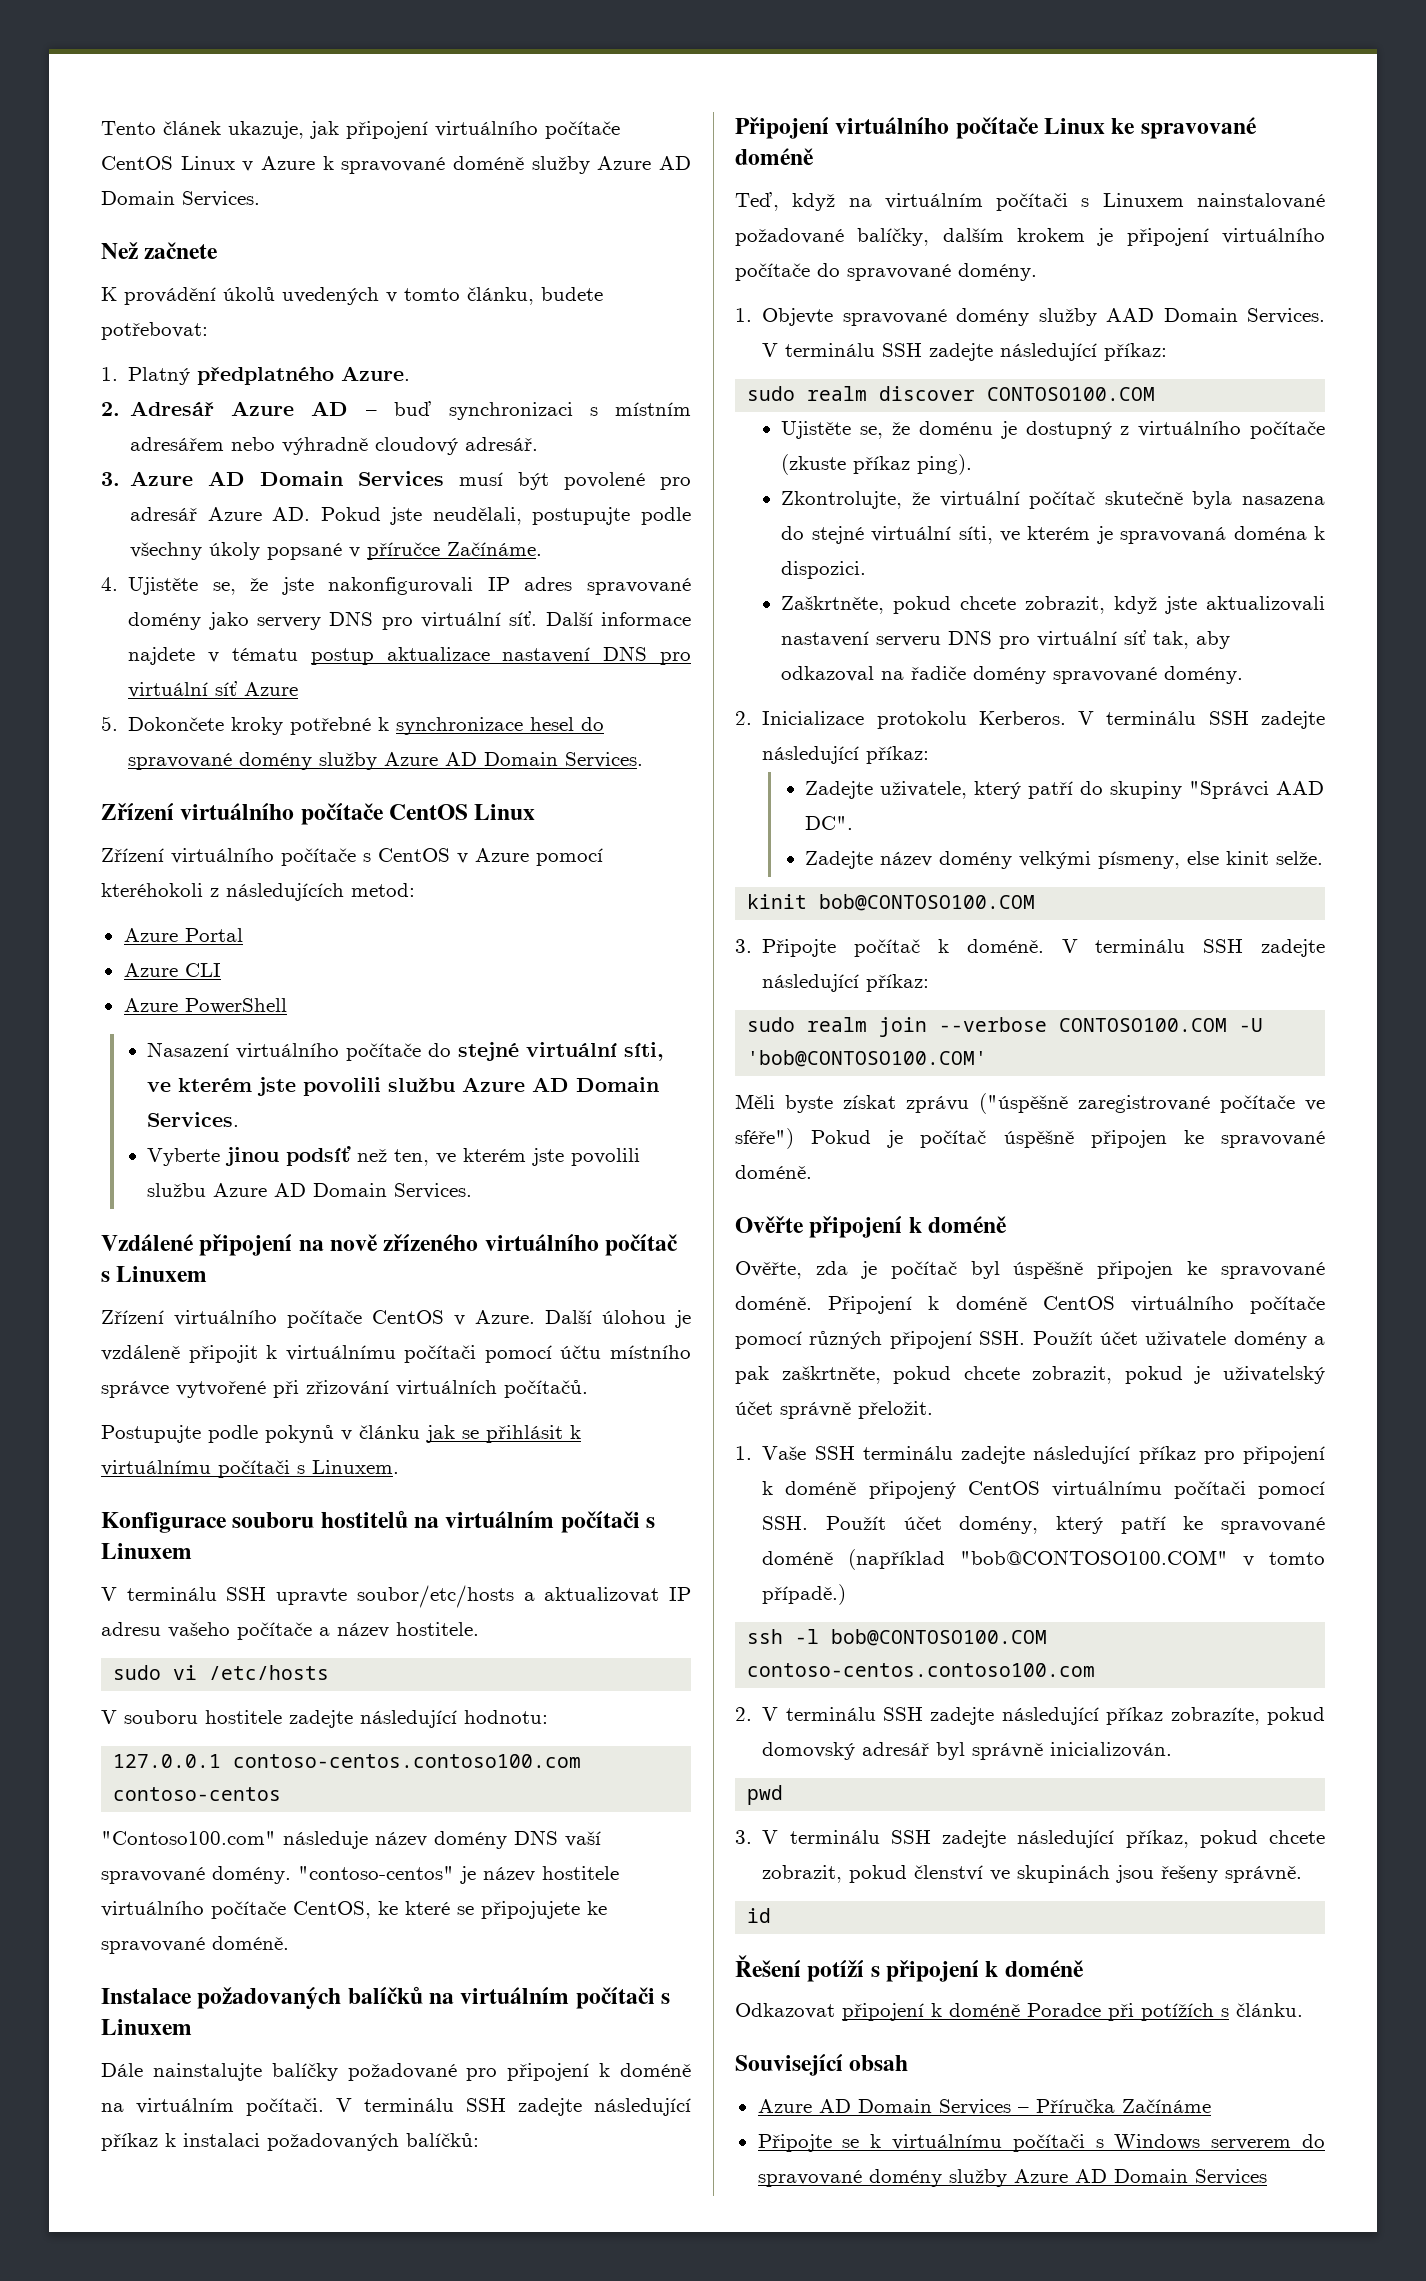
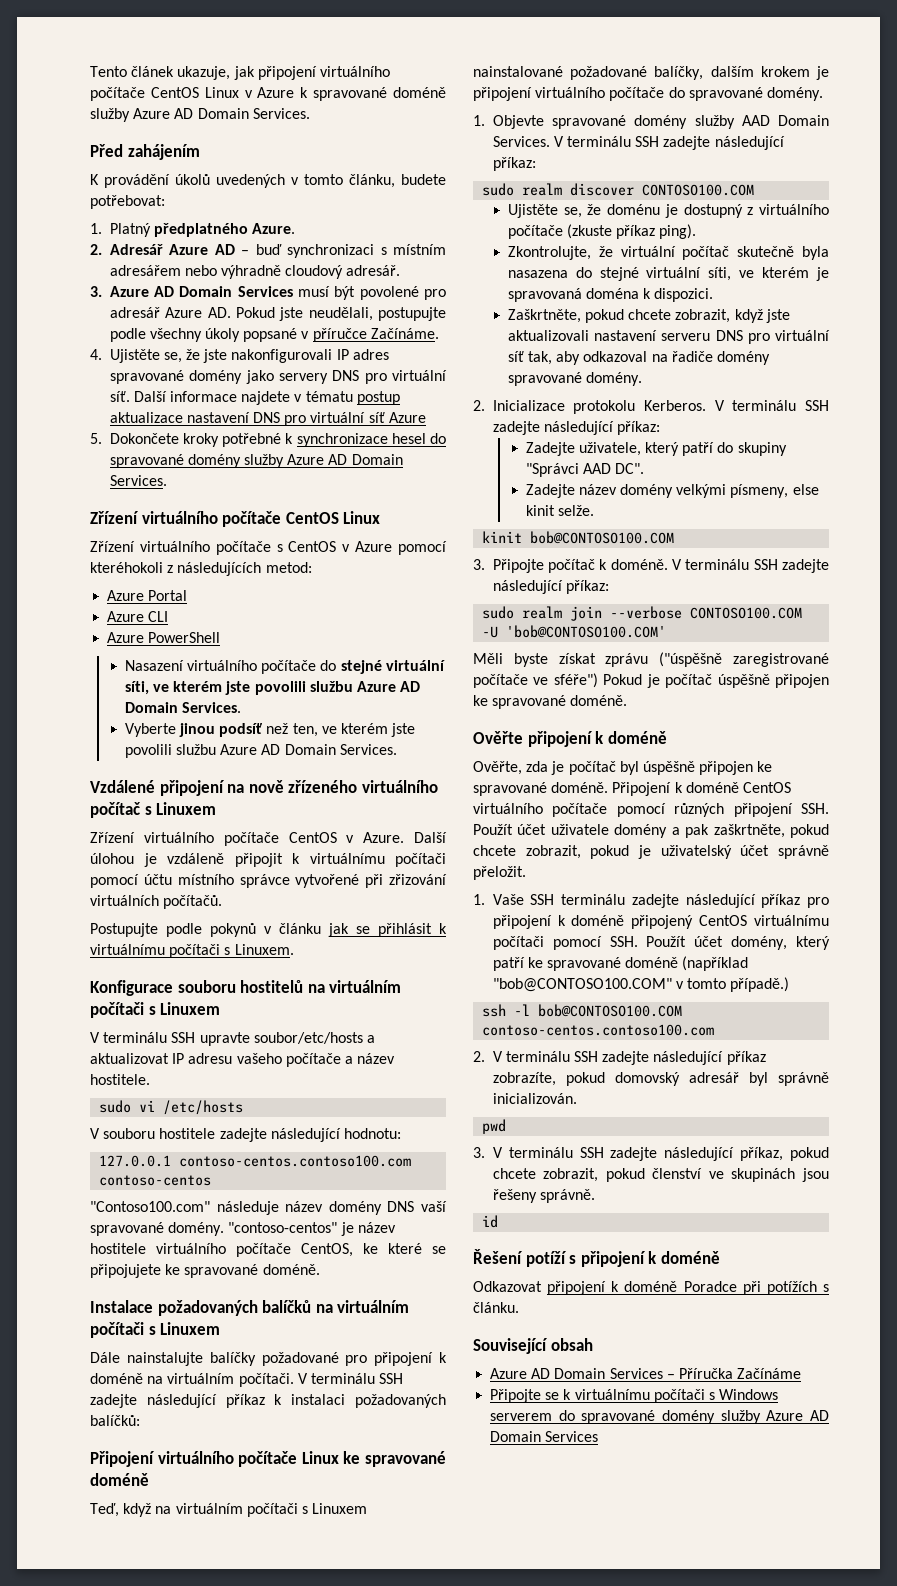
- Než začnete
+ Před zahájením

